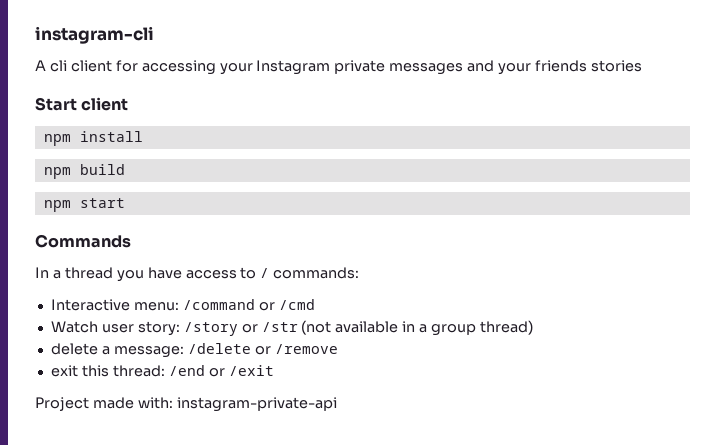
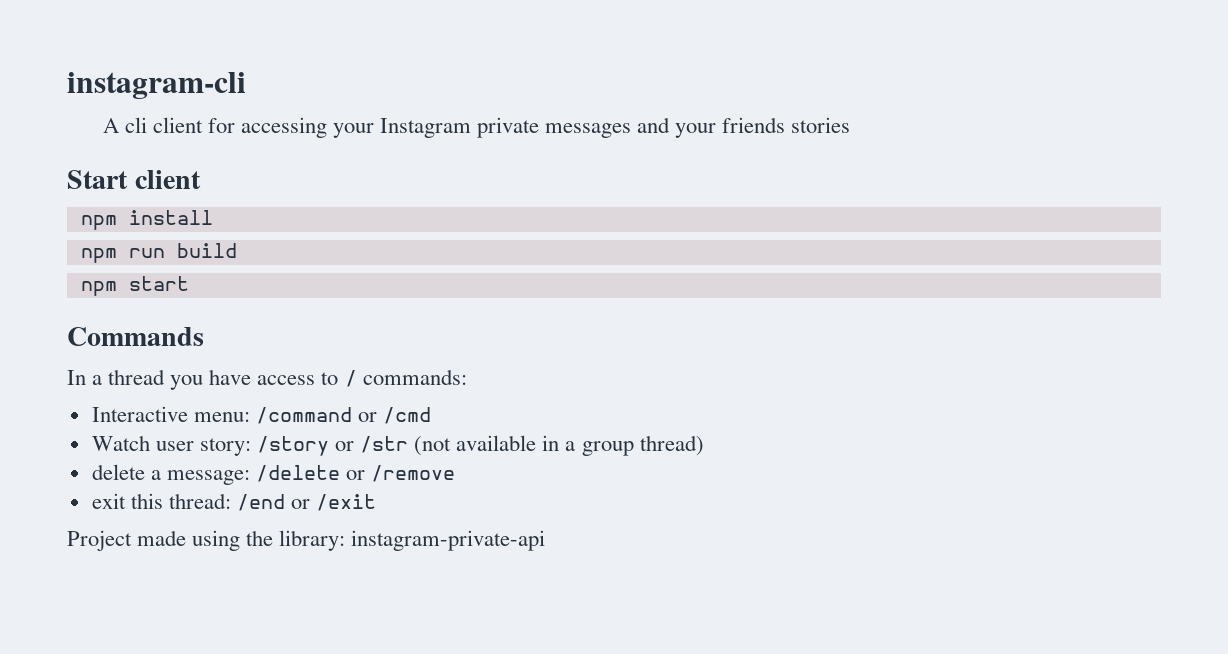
- npm build
+ npm run build
- Project made with: instagram-private-api
+ Project made using the library: instagram-private-api

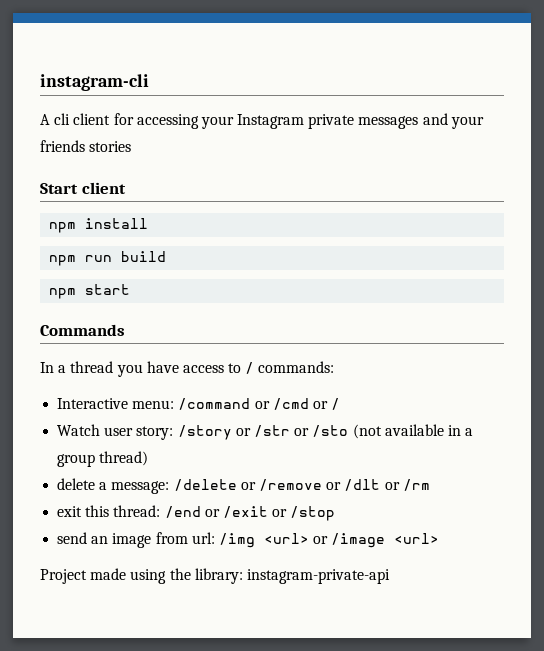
- Interactive menu: /command or /cmd
+ Interactive menu: /command or /cmd or /
- Watch user story: /story or /str (not available in a group thread)
+ Watch user story: /story or /str or /sto (not available in a group thread)
- delete a message: /delete or /remove
+ delete a message: /delete or /remove or /dlt or /rm
- exit this thread: /end or /exit
+ exit this thread: /end or /exit or /stop
+ send an image from url: /img <url> or /image <url>

